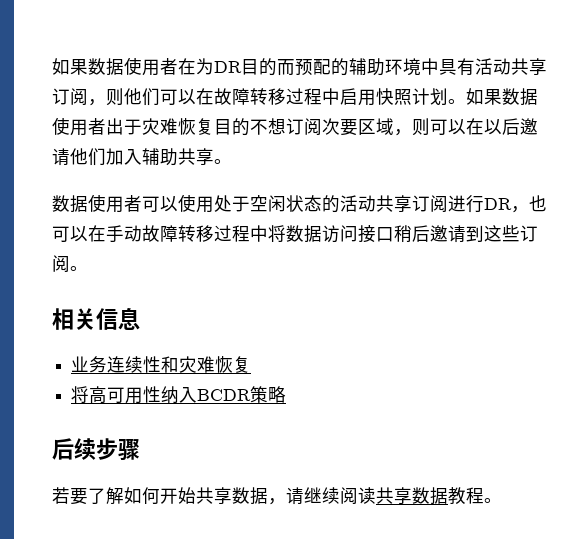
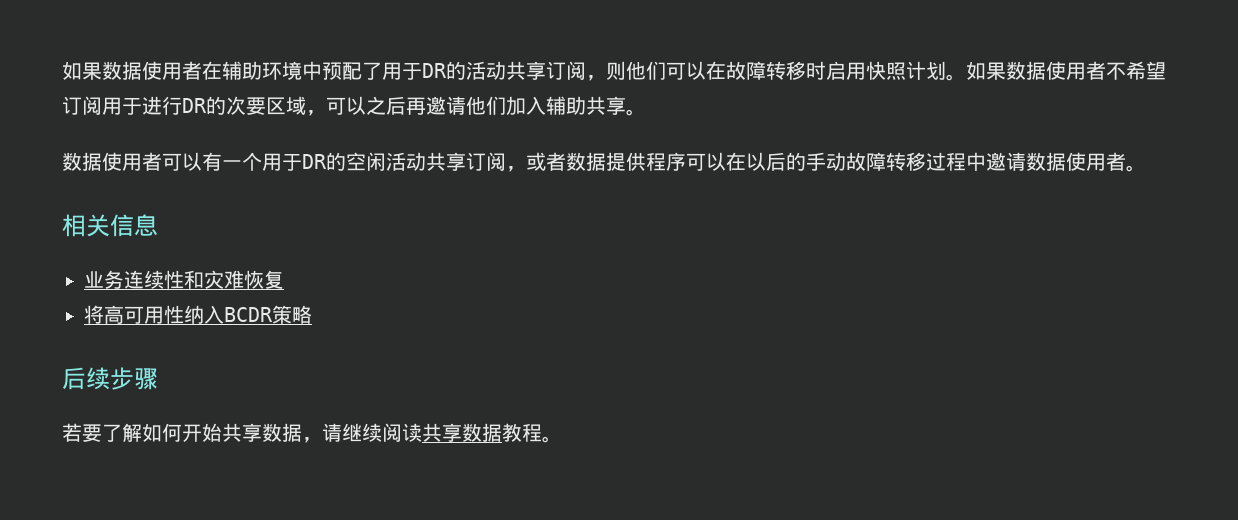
- 如果数据使用者在为DR目的而预配的辅助环境中具有活动共享订阅，则他们可以在故障转移过程中启用快照计划。
+ 如果数据使用者在辅助环境中预配了用于DR的活动共享订阅，则他们可以在故障转移时启用快照计划。
- 如果数据使用者出于灾难恢复目的不想订阅次要区域，则可以在以后邀请他们加入辅助共享。
+ 如果数据使用者不希望订阅用于进行DR的次要区域，可以之后再邀请他们加入辅助共享。
- 数据使用者可以使用处于空闲状态的活动共享订阅进行DR，也可以在手动故障转移过程中将数据访问接口稍后邀请到这些订阅。
+ 数据使用者可以有一个用于DR的空闲活动共享订阅，或者数据提供程序可以在以后的手动故障转移过程中邀请数据使用者。

